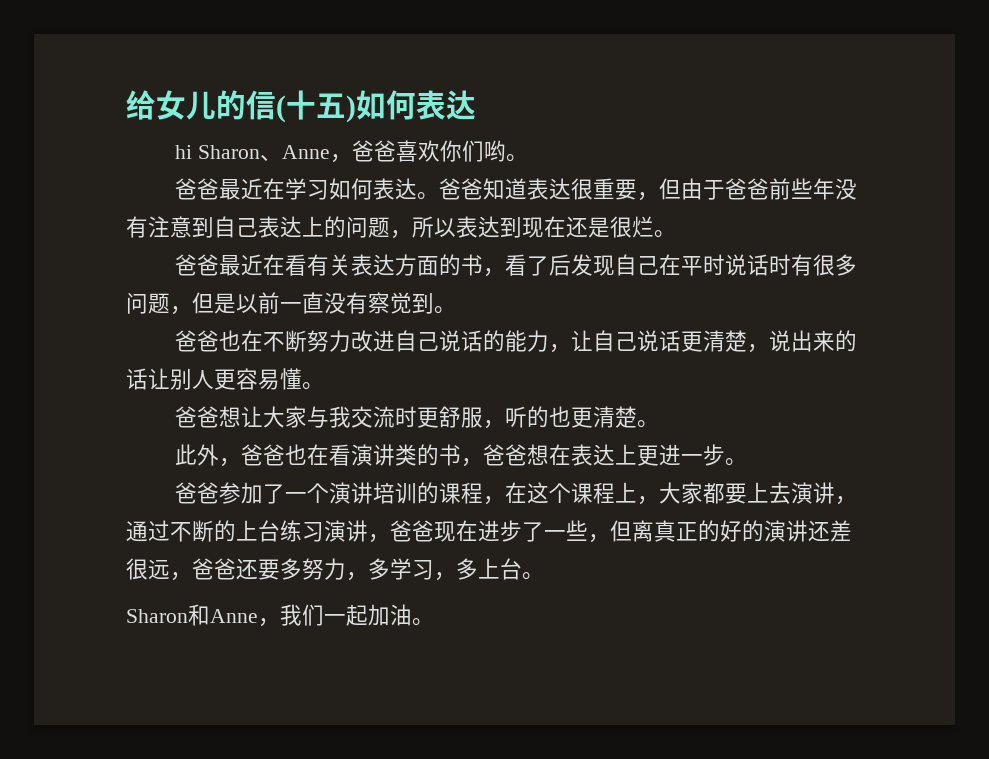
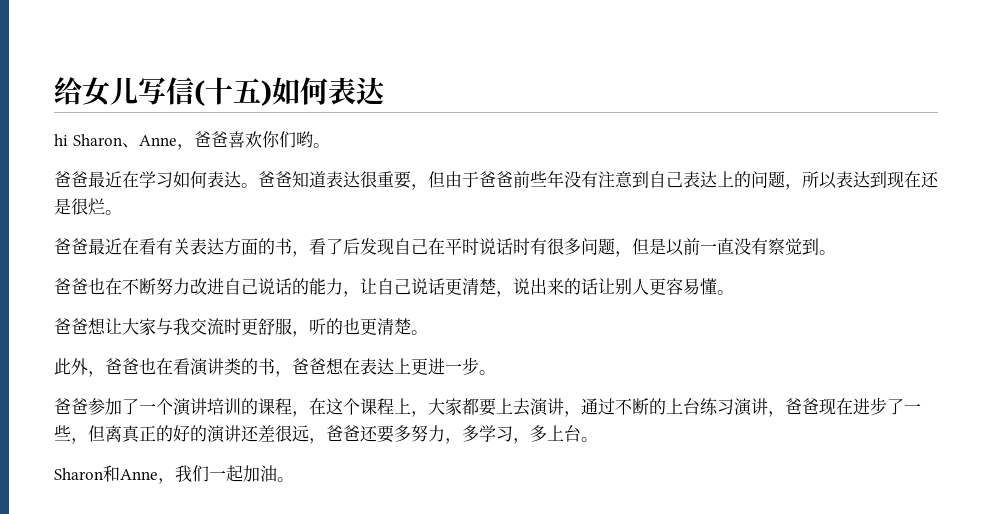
- 给女儿的信(十五)如何表达
+ 给女儿写信(十五)如何表达

